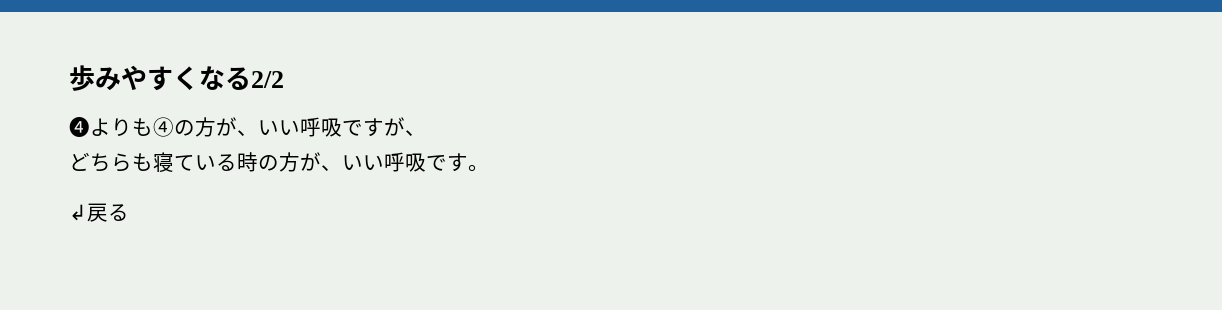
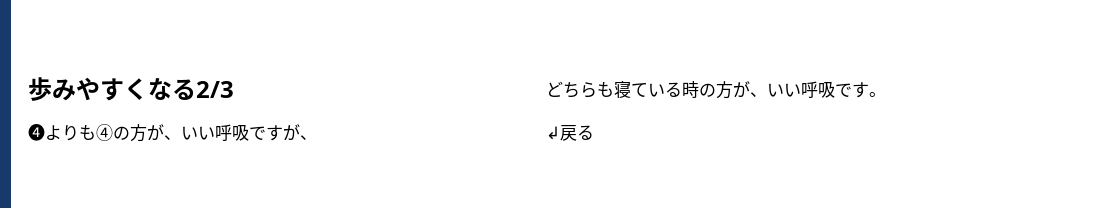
- 歩みやすくなる2/2
+ 歩みやすくなる2/3

